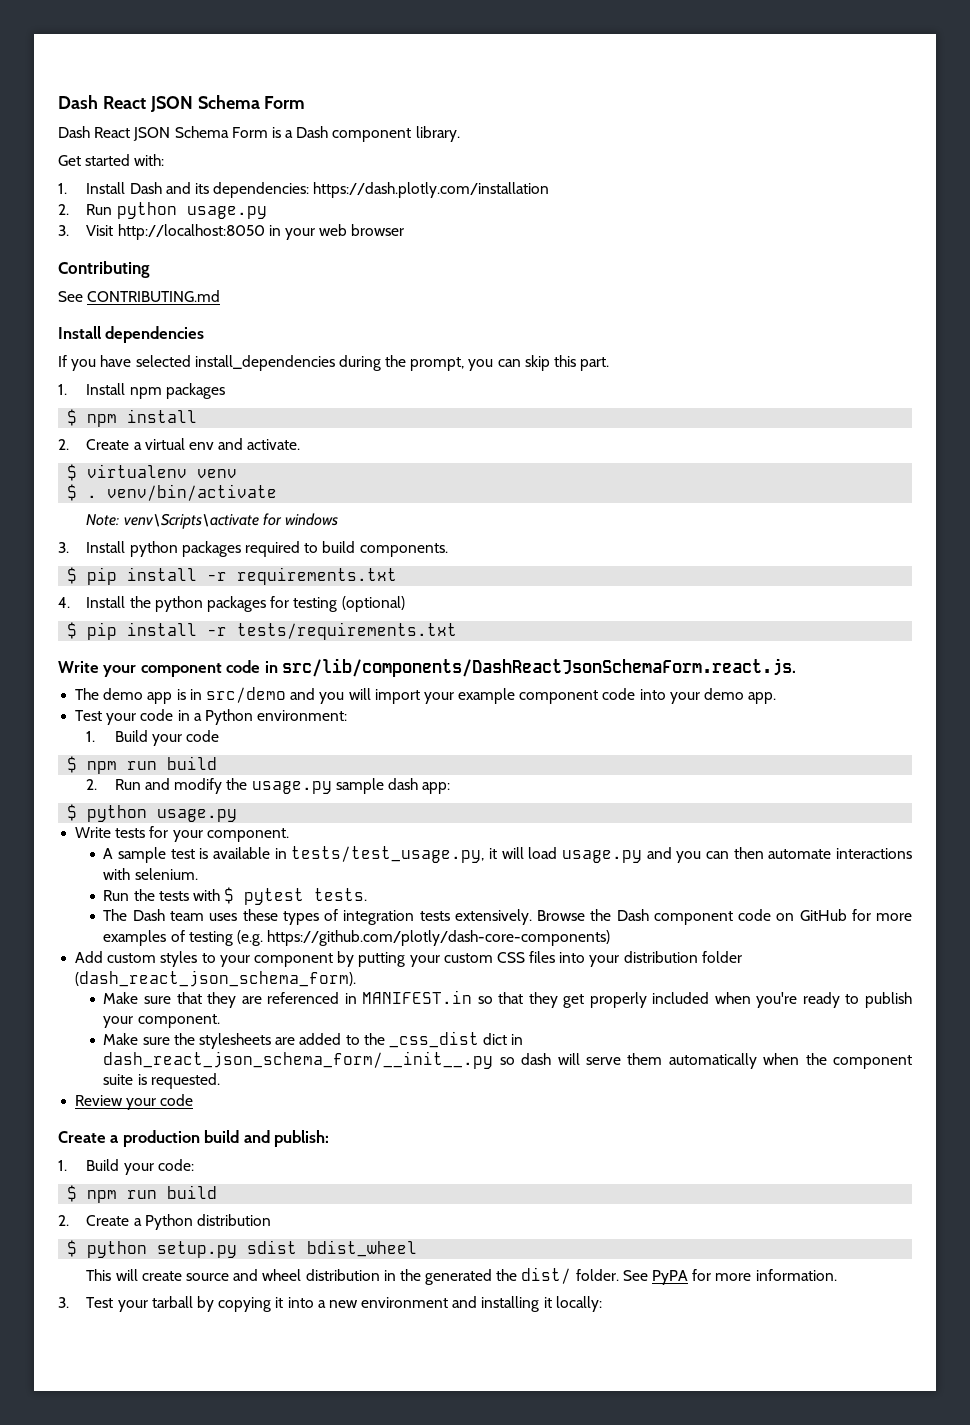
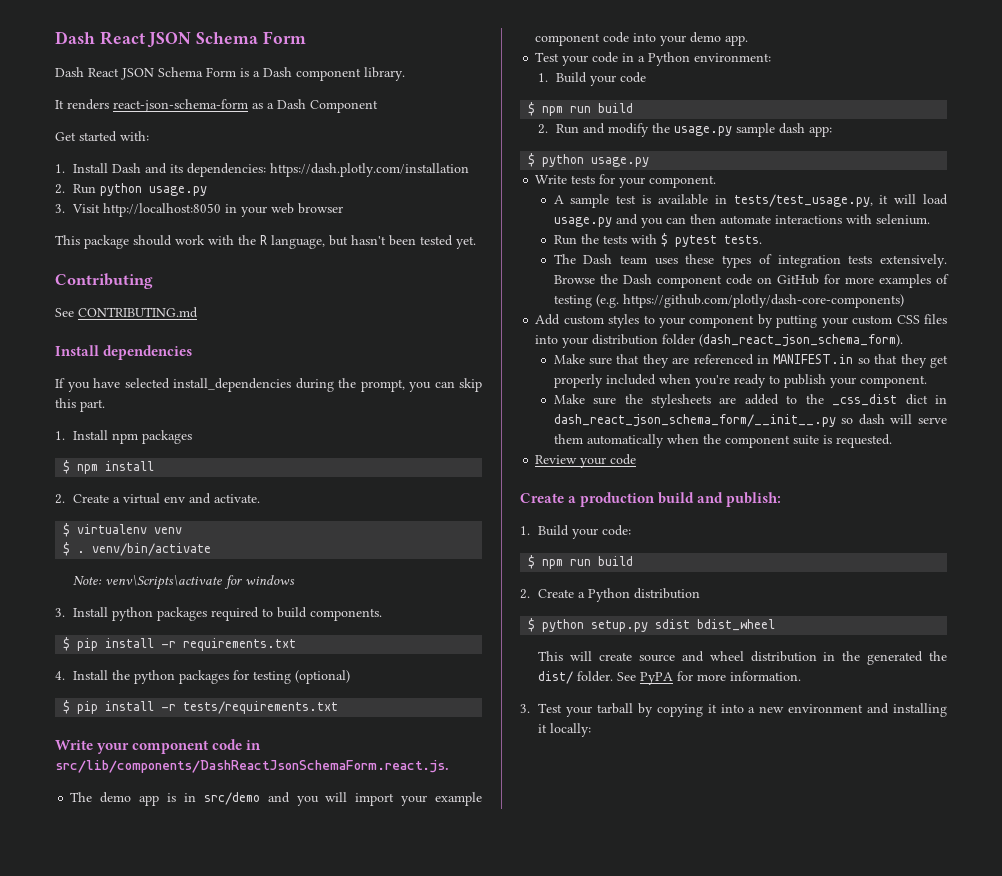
+ It renders react-json-schema-form as a Dash Component
+ This package should work with the R language, but hasn't been tested yet.

